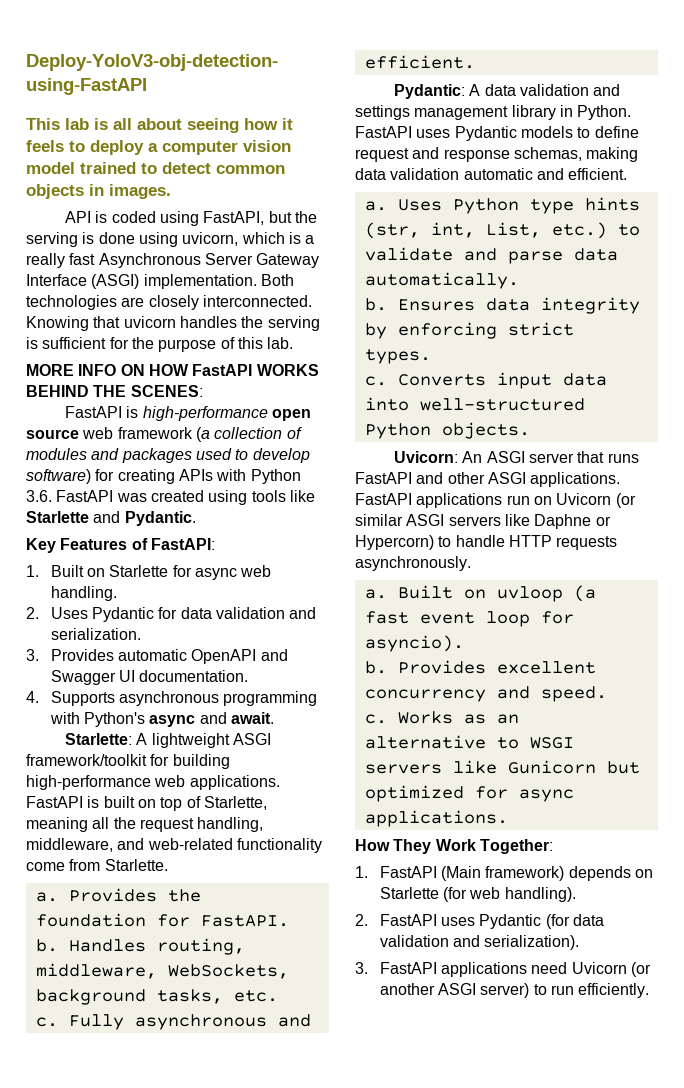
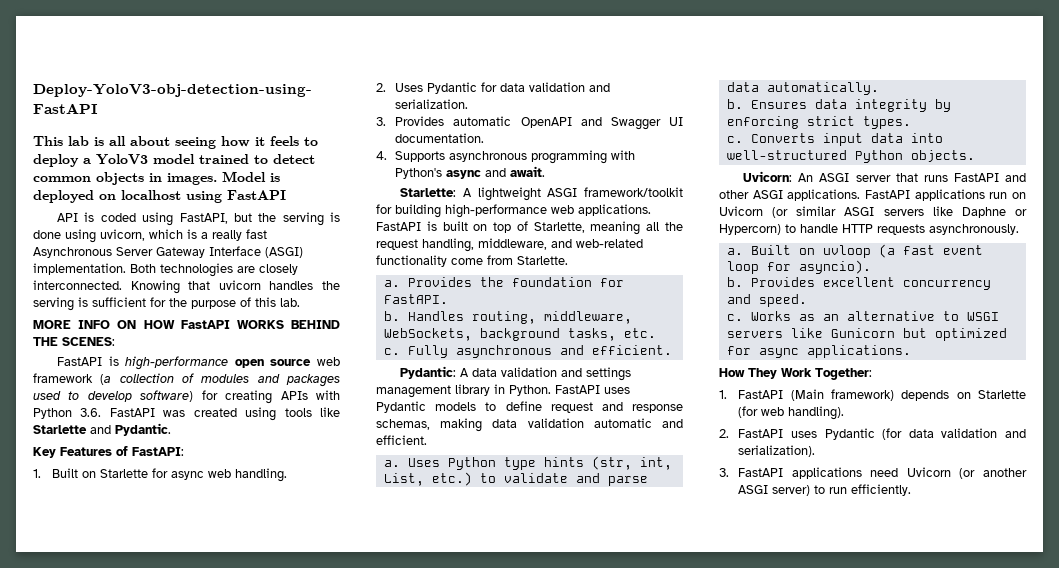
- This lab is all about seeing how it feels to deploy a computer vision model trained to detect common objects in images.
+ This lab is all about seeing how it feels to deploy a YoloV3 model trained to detect common objects in images. Model is deployed on localhost using FastAPI

